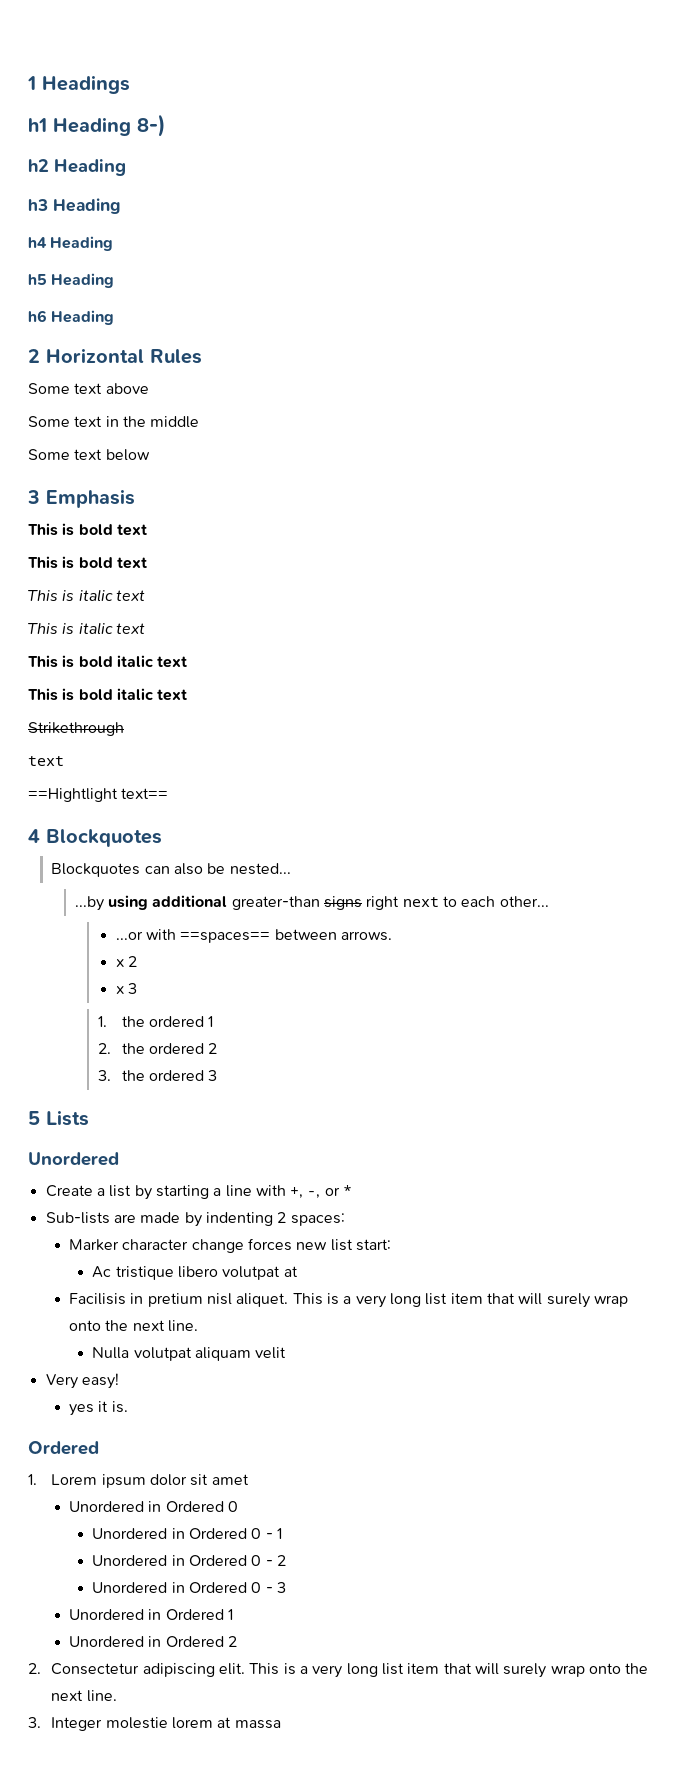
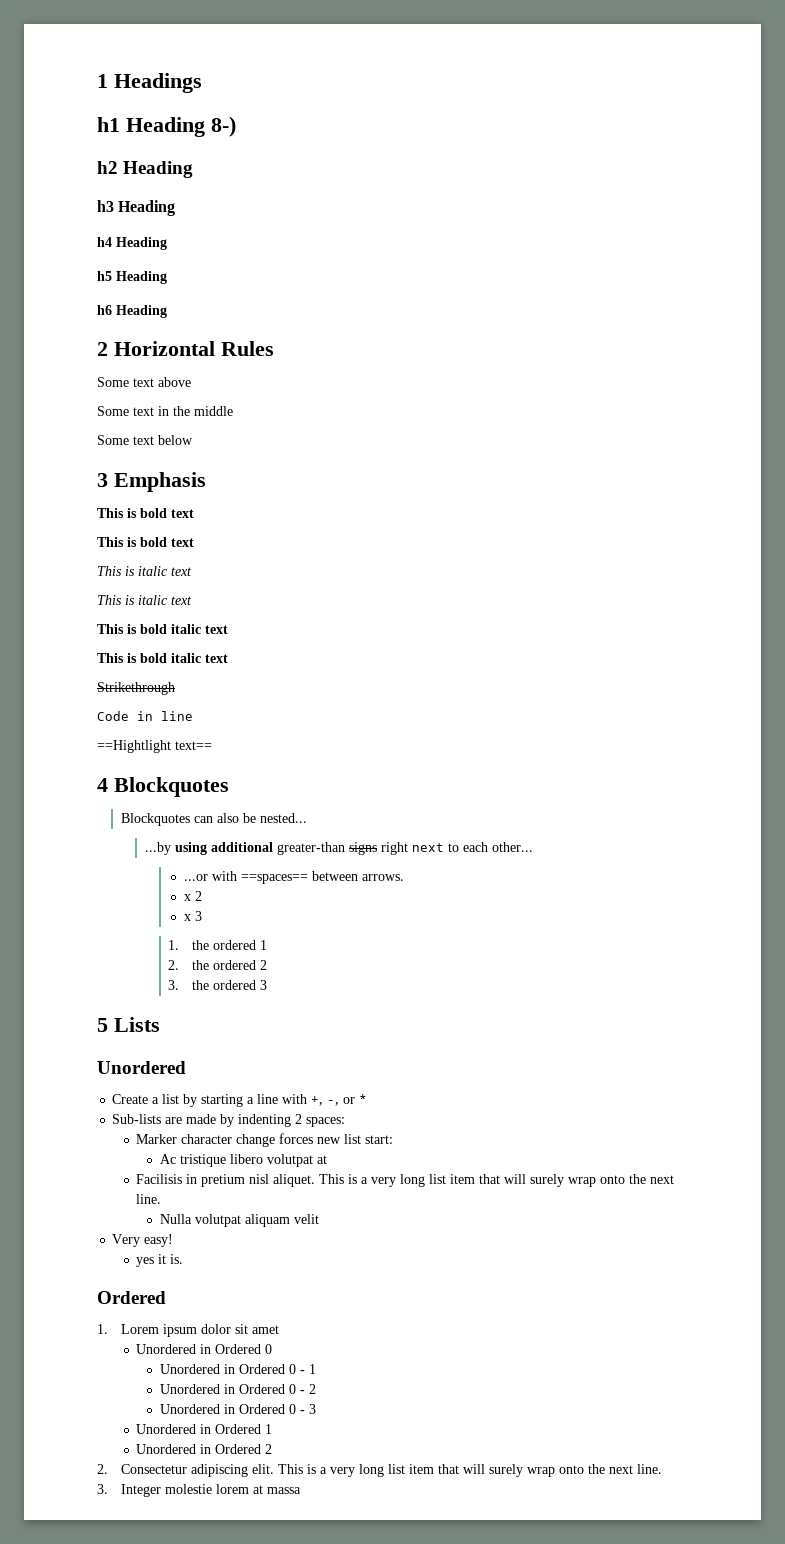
  Strikethrough
- text
+ Code in line

